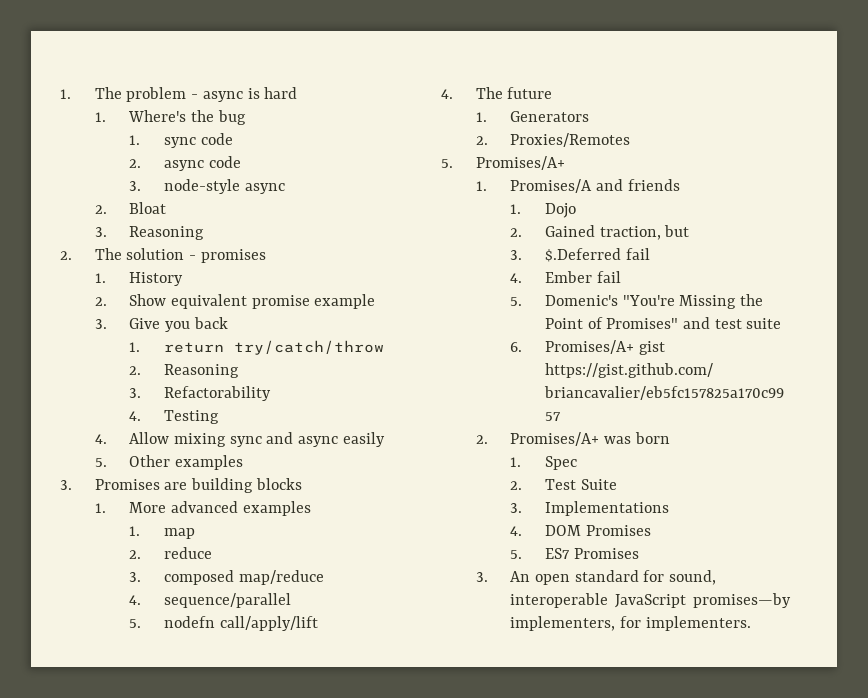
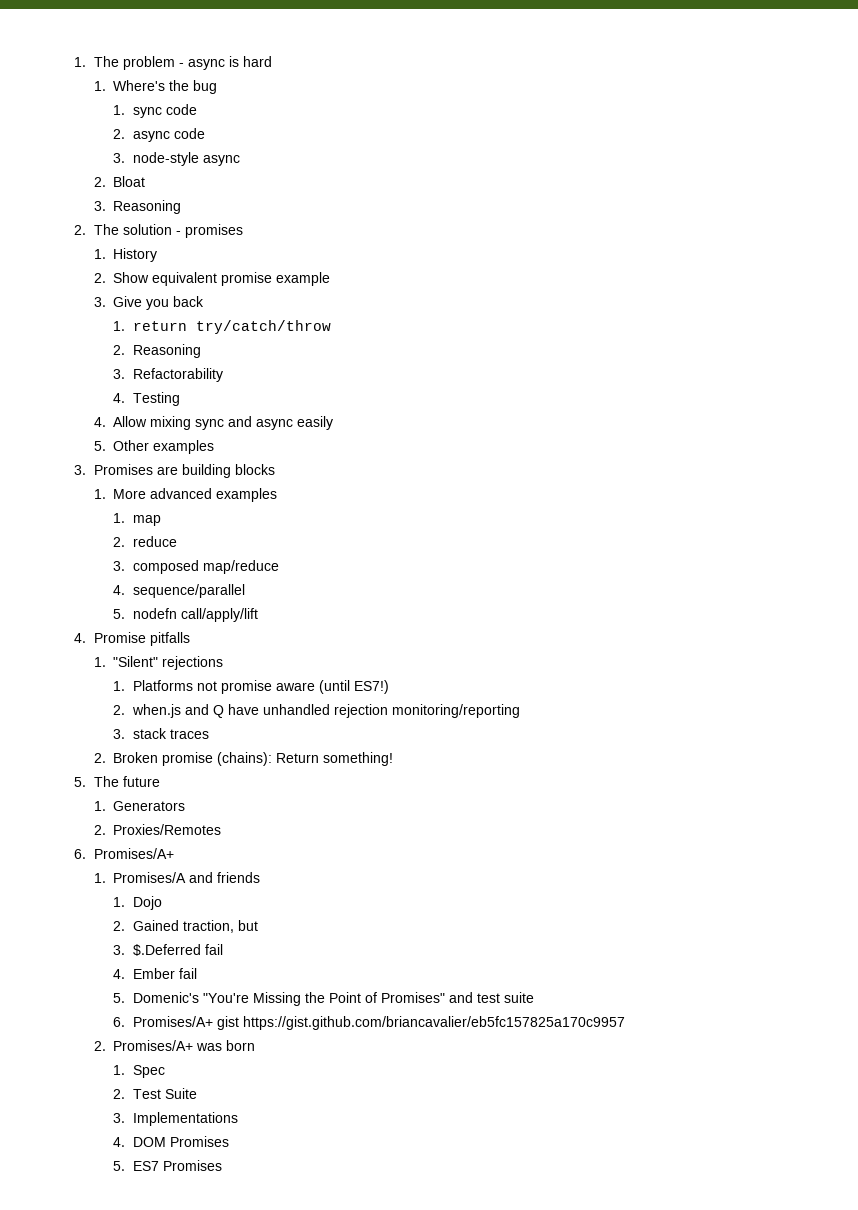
- 4. The future
+ 4. Promise pitfalls
+ 1. "Silent" rejections
+ 1. Platforms not promise aware (until ES7!)
+ 2. when.js and Q have unhandled rejection monitoring/reporting
+ 3. stack traces
+ 2. Broken promise (chains): Return something!
+ 5. The future
  2. Proxies/Remotes
- 5. Promises/A+
+ 6. Promises/A+
- 3. An open standard for sound, interoperable JavaScript promises—by implementers, for implementers.

